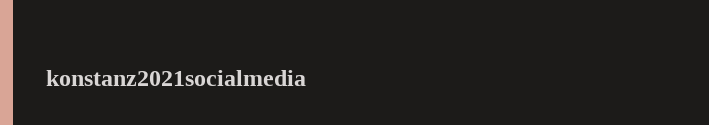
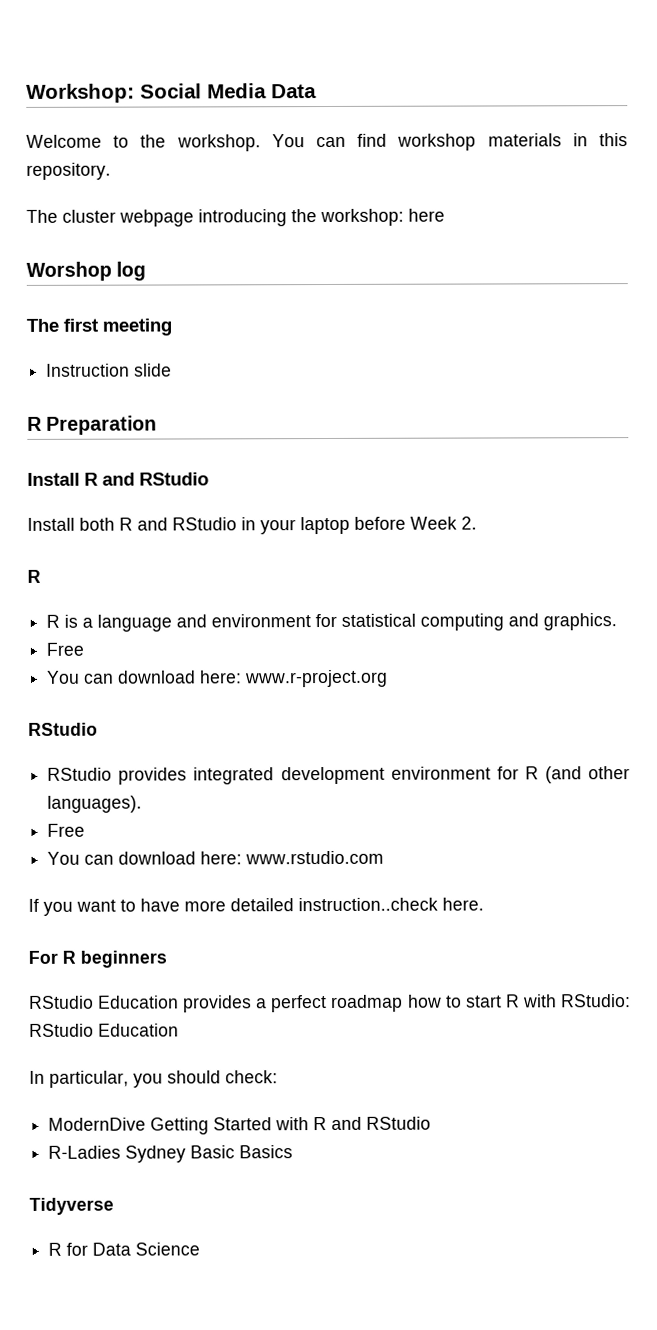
- konstanz2021socialmedia
+ Workshop: Social Media Data
+ Welcome to the workshop. You can find workshop materials in this repository.
+ The cluster webpage introducing the workshop: here
+ Worshop log
+ The first meeting
+ Instruction slide
+ R Preparation
+ Install R and RStudio
+ Install both R and RStudio in your laptop before Week 2.
+ R
+ R is a language and environment for statistical computing and graphics.
+ Free
+ You can download here: www.r-project.org
+ RStudio
+ RStudio provides integrated development environment for R (and other languages).
+ Free
+ You can download here: www.rstudio.com
+ If you want to have more detailed instruction..check here.
+ For R beginners
+ RStudio Education provides a perfect roadmap how to start R with RStudio: RStudio Education
+ In particular, you should check:
+ ModernDive Getting Started with R and RStudio
+ R-Ladies Sydney Basic Basics
+ Tidyverse
+ R for Data Science

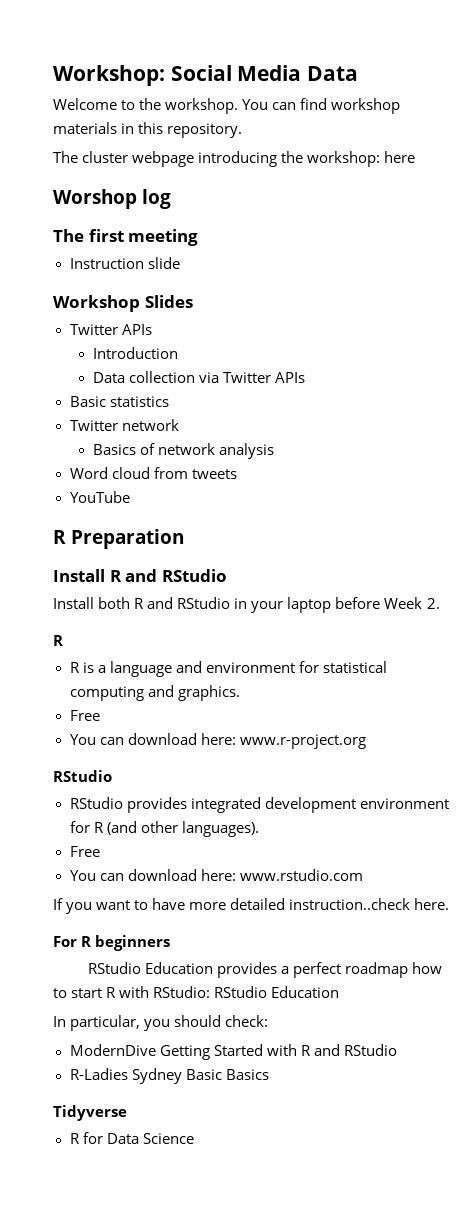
+ Workshop Slides
+ Twitter APIs
+ Introduction
+ Data collection via Twitter APIs
+ Basic statistics
+ Twitter network
+ Basics of network analysis
+ Word cloud from tweets
+ YouTube

